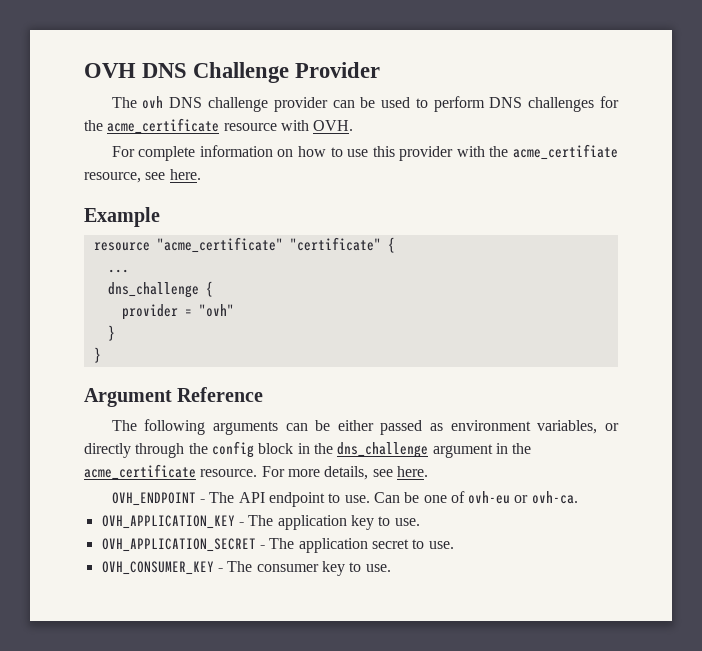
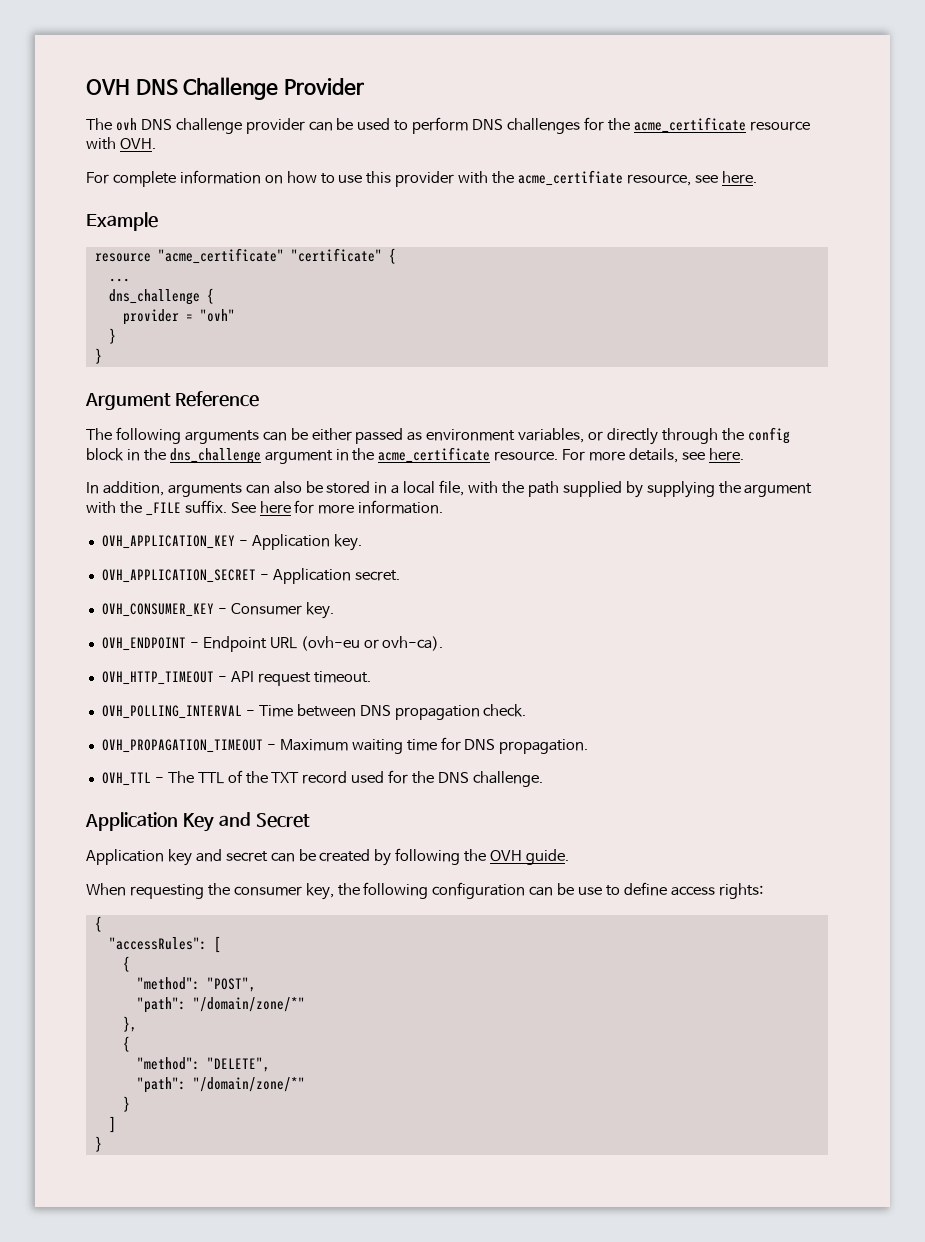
- OVH_ENDPOINT - The API endpoint to use. Can be one of ovh-eu or ovh-ca.
- OVH_APPLICATION_KEY - The application key to use.
- OVH_APPLICATION_SECRET - The application secret to use.
- OVH_CONSUMER_KEY - The consumer key to use.
+ In addition, arguments can also be stored in a local file, with the path supplied by supplying the argument with the _FILE suffix. See here for more information.
+ OVH_APPLICATION_KEY - Application key.
+ OVH_APPLICATION_SECRET - Application secret.
+ OVH_CONSUMER_KEY - Consumer key.
+ OVH_ENDPOINT - Endpoint URL (ovh-eu or ovh-ca).
+ OVH_HTTP_TIMEOUT - API request timeout.
+ OVH_POLLING_INTERVAL - Time between DNS propagation check.
+ OVH_PROPAGATION_TIMEOUT - Maximum waiting time for DNS propagation.
+ OVH_TTL - The TTL of the TXT record used for the DNS challenge.
+ Application Key and Secret
+ Application key and secret can be created by following the OVH guide.
+ When requesting the consumer key, the following configuration can be use to define access rights:
+ {
+ "accessRules": [
+ {
+ "method": "POST",
+ "path": "/domain/zone/*"
+ },
+ {
+ "method": "DELETE",
+ "path": "/domain/zone/*"
+ }
+ ]
+ }

